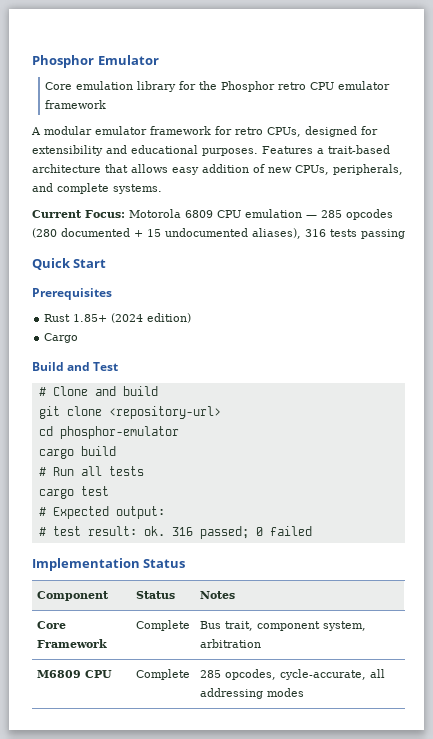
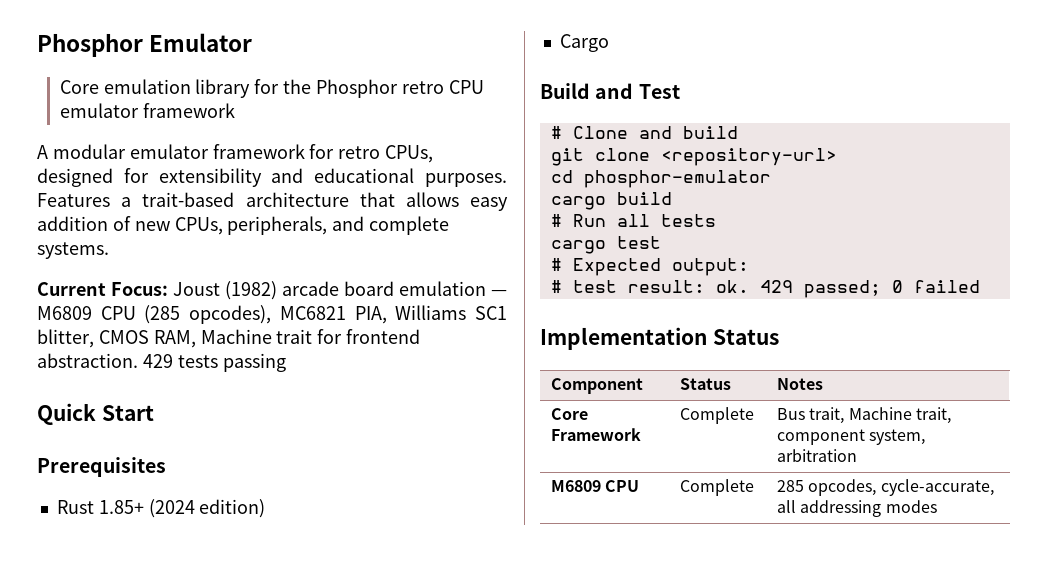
- Current Focus: Motorola 6809 CPU emulation — 285 opcodes (280 documented + 15 undocumented aliases), 316 tests passing
+ Current Focus: Joust (1982) arcade board emulation — M6809 CPU (285 opcodes), MC6821 PIA, Williams SC1 blitter, CMOS RAM, Machine trait for frontend abstraction. 429 tests passing
- 316 passed; 0 failed
+ 429 passed; 0 failed
- Core Framework | Complete | Bus trait, component system, arbitration
+ Core Framework | Complete | Bus trait, Machine trait, component system, arbitration

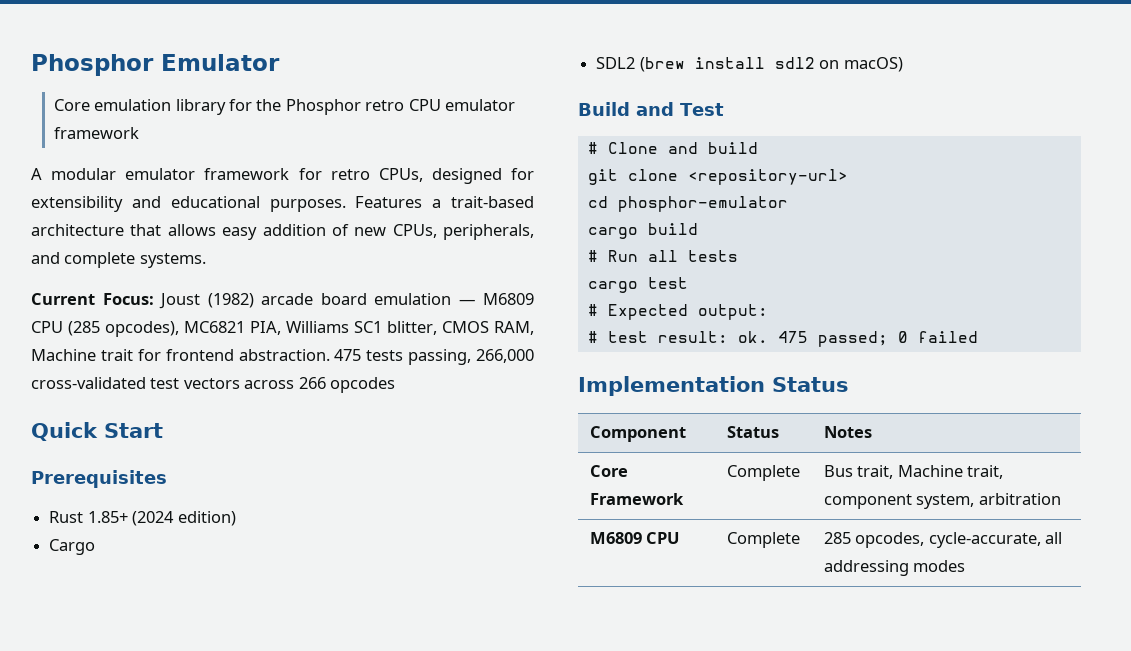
- 429 tests passing
+ 475 tests passing, 266,000 cross-validated test vectors across 266 opcodes
+ SDL2 (brew install sdl2 on macOS)
- 429 passed; 0 failed
+ 475 passed; 0 failed

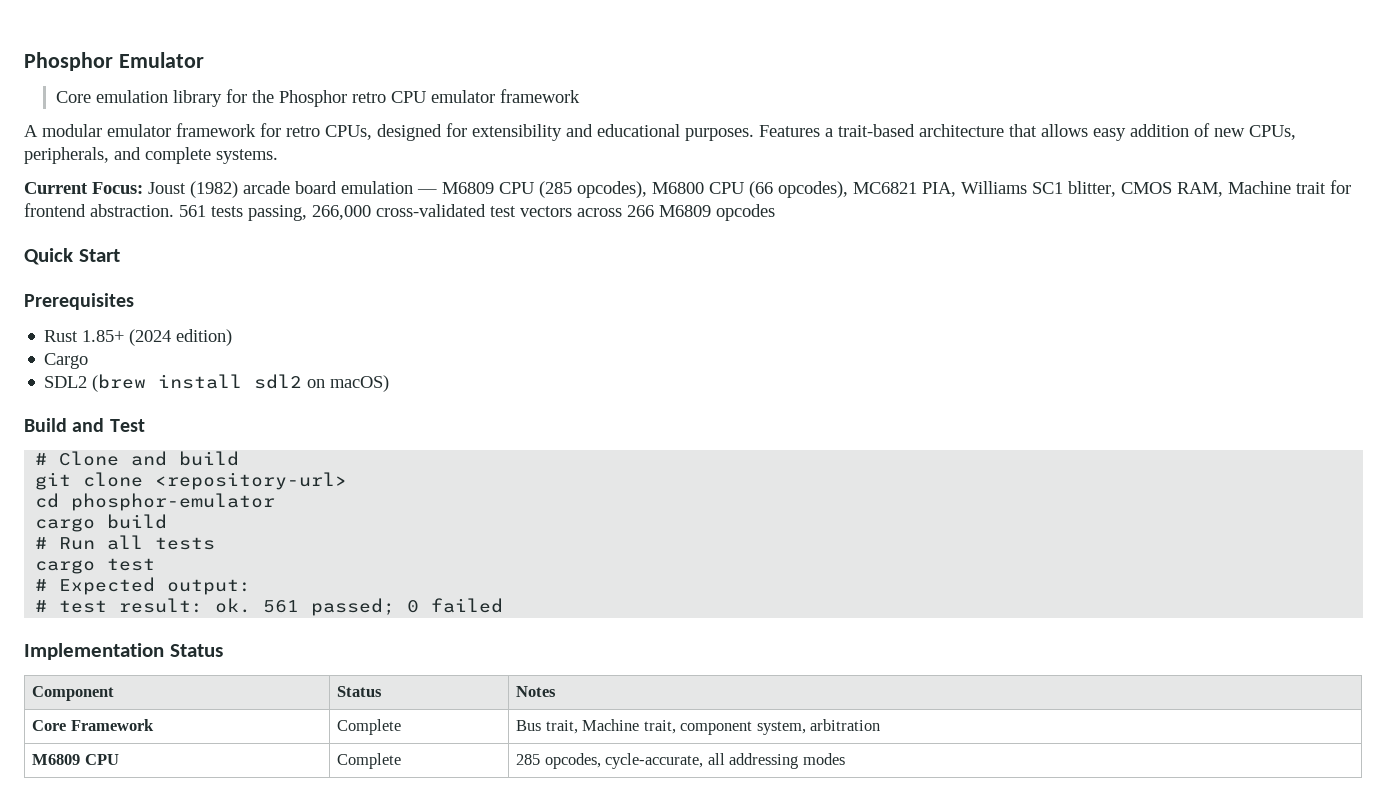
- Current Focus: Joust (1982) arcade board emulation — M6809 CPU (285 opcodes), MC6821 PIA, Williams SC1 blitter, CMOS RAM, Machine trait for frontend abstraction.
+ Current Focus: Joust (1982) arcade board emulation — M6809 CPU (285 opcodes), M6800 CPU (66 opcodes), MC6821 PIA, Williams SC1 blitter, CMOS RAM, Machine trait for frontend abstraction.
- 475 tests passing, 266,000 cross-validated test vectors across 266 opcodes
+ 561 tests passing, 266,000 cross-validated test vectors across 266 M6809 opcodes
- 475 passed; 0 failed
+ 561 passed; 0 failed

